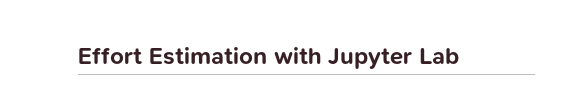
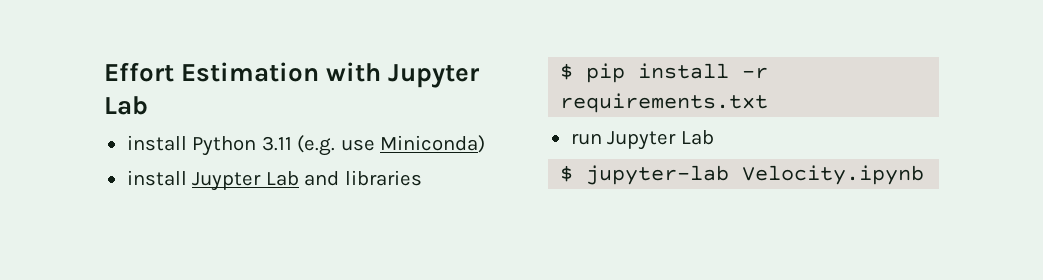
+ install Python 3.11 (e.g. use Miniconda)
+ install Juypter Lab and libraries
+ $ pip install -r requirements.txt
+ run Jupyter Lab
+ $ jupyter-lab Velocity.ipynb

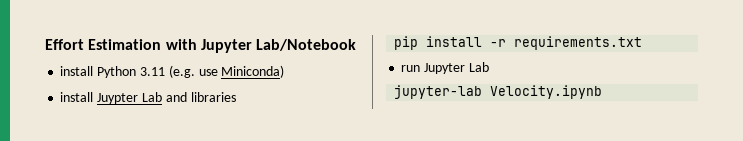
- Effort Estimation with Jupyter Lab
+ Effort Estimation with Jupyter Lab/Notebook
- $ pip install -r requirements.txt
+ pip install -r requirements.txt
- $ jupyter-lab Velocity.ipynb
+ jupyter-lab Velocity.ipynb

